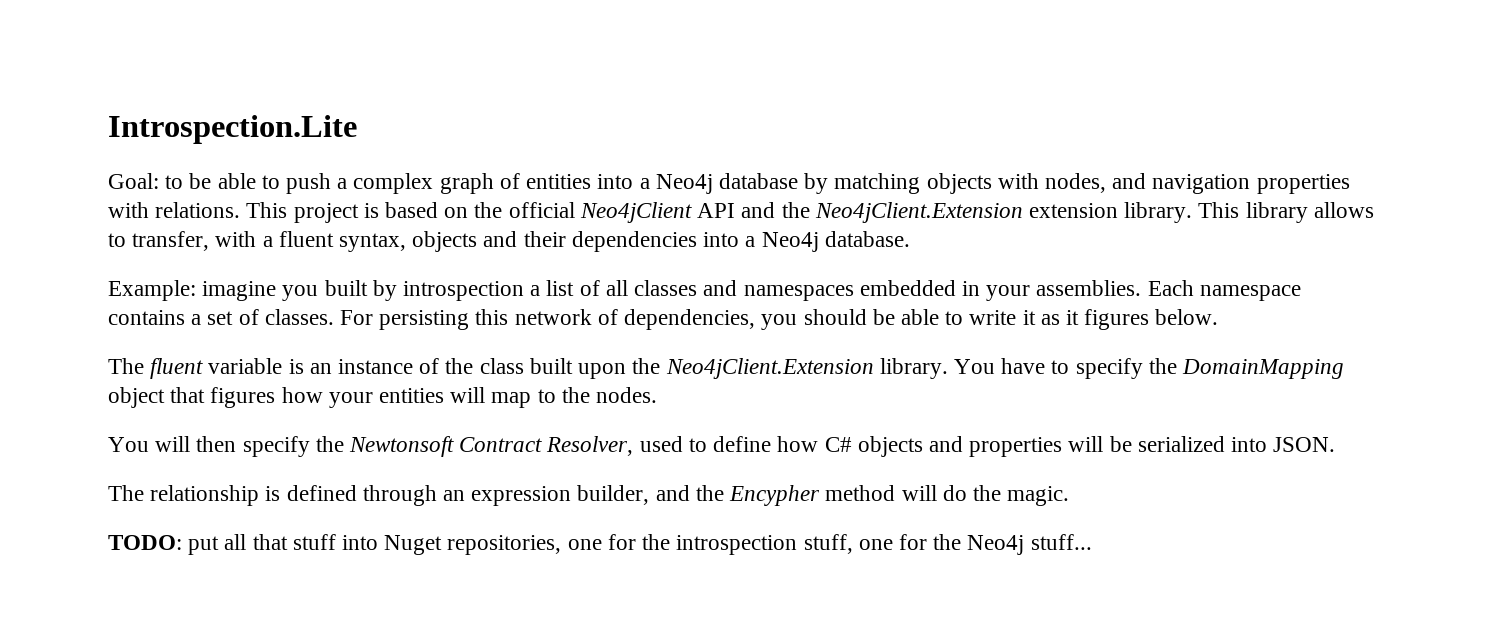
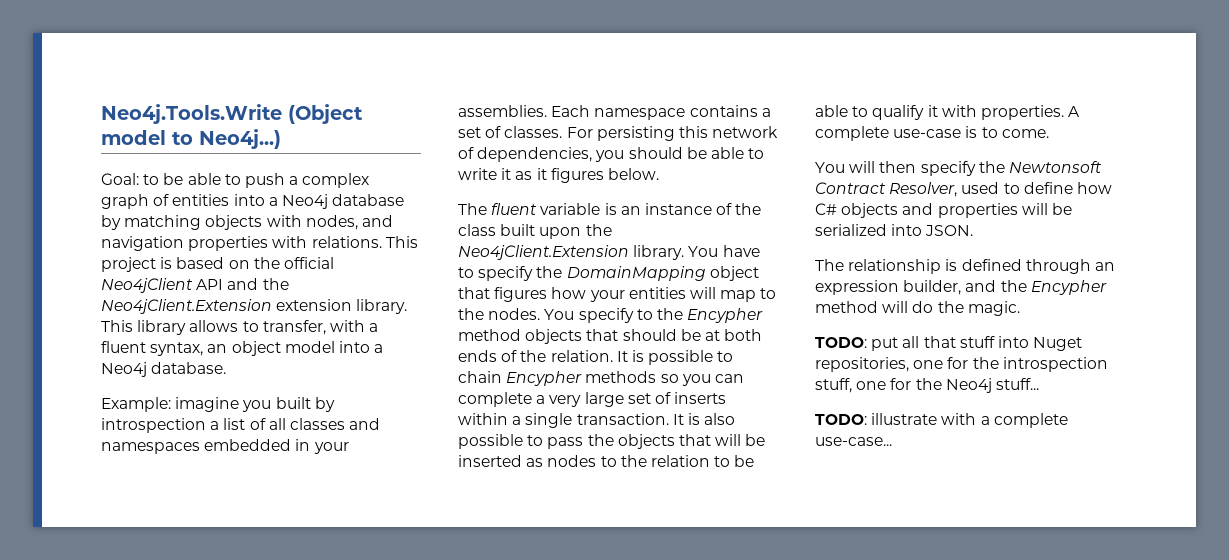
- Introspection.Lite
+ Neo4j.Tools.Write (Object model to Neo4j...)
- This library allows to transfer, with a fluent syntax, objects and their dependencies into a Neo4j database.
+ This library allows to transfer, with a fluent syntax, an object model into a Neo4j database.
+ You specify to the Encypher method objects that should be at both ends of the relation. It is possible to chain Encypher methods so you can complete a very large set of inserts within a single transaction. It is also possible to pass the objects that will be inserted as nodes to the relation to be able to qualify it with properties. A complete use-case is to come.
+ TODO: illustrate with a complete use-case...

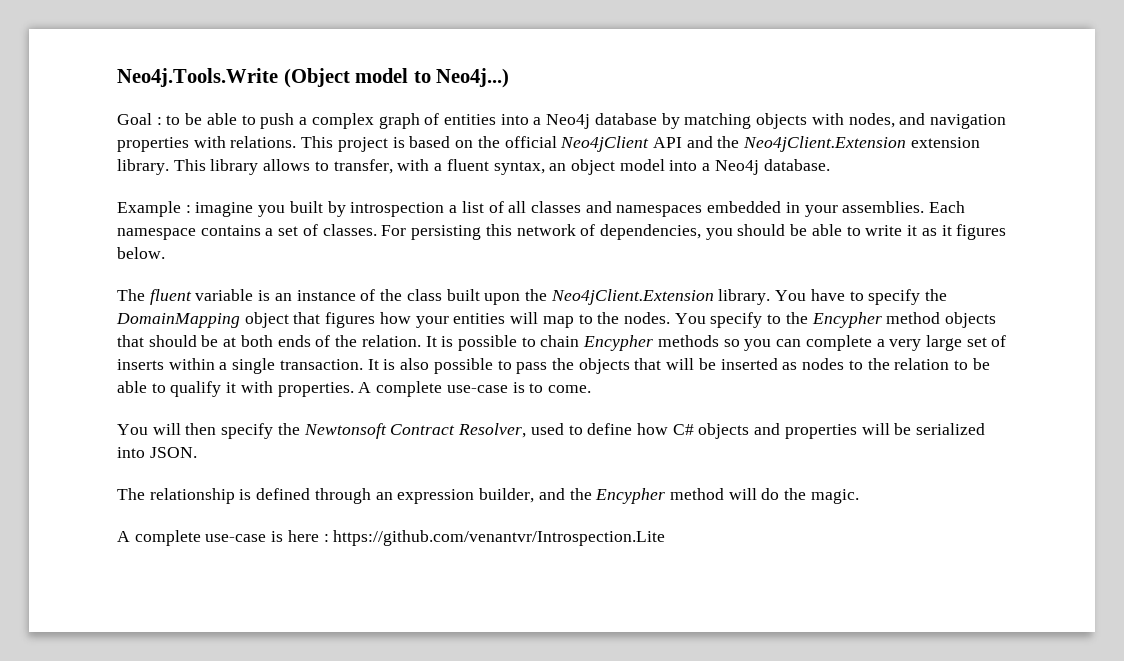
- Goal: to be able to push a complex graph of entities into a Neo4j database by matching objects with nodes, and navigation properties with relations.
+ Goal : to be able to push a complex graph of entities into a Neo4j database by matching objects with nodes, and navigation properties with relations.
- Example: imagine you built by introspection a list of all classes and namespaces embedded in your assemblies.
+ Example : imagine you built by introspection a list of all classes and namespaces embedded in your assemblies.
- TODO: put all that stuff into Nuget repositories, one for the introspection stuff, one for the Neo4j stuff...
- TODO: illustrate with a complete use-case...
+ A complete use-case is here : https://github.com/venantvr/Introspection.Lite

